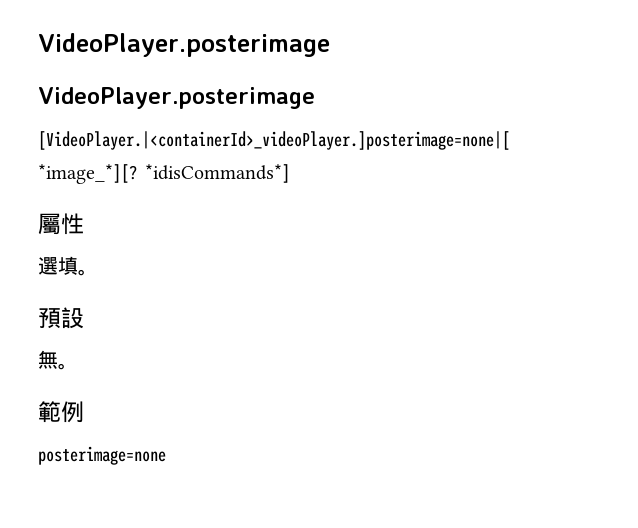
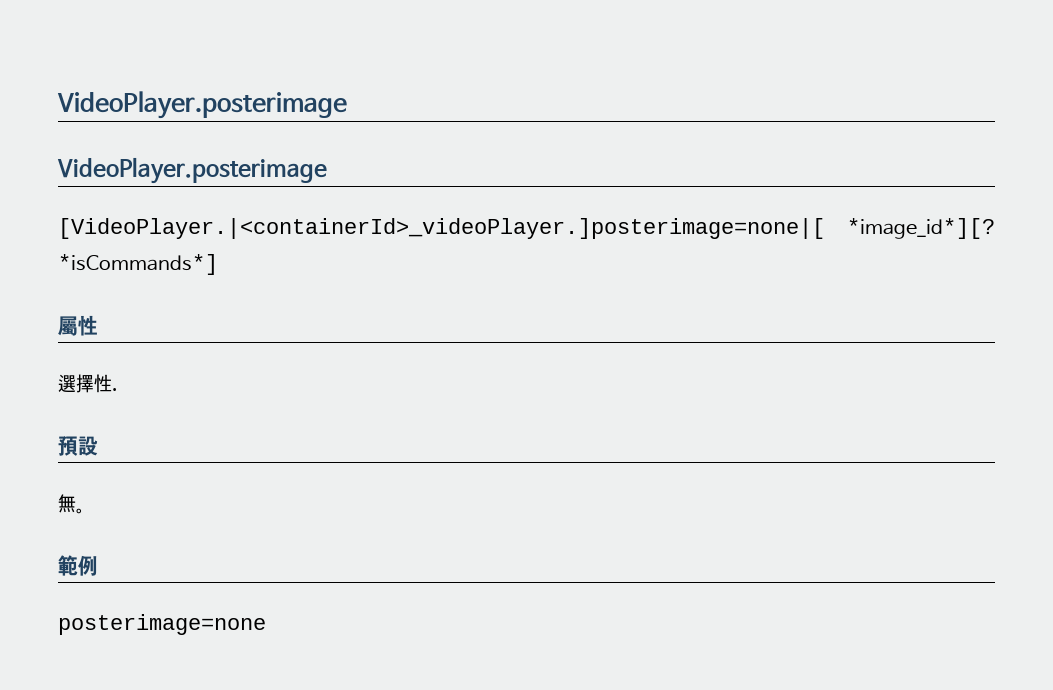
- [VideoPlayer.|<containerId>_videoPlayer.]posterimage=none|[ *image_*][? *idisCommands*]
+ [VideoPlayer.|<containerId>_videoPlayer.]posterimage=none|[ *image_id*][? *isCommands*]
- 選填。
+ 選擇性.

